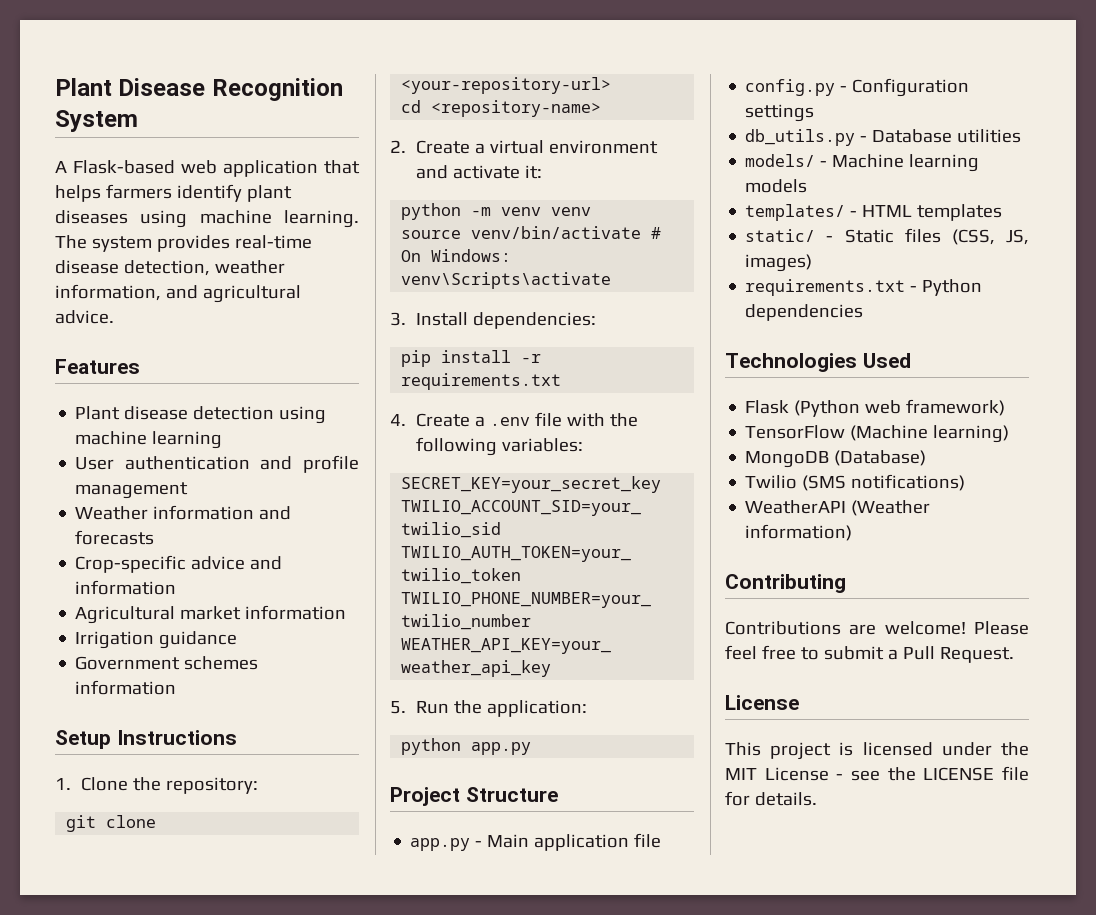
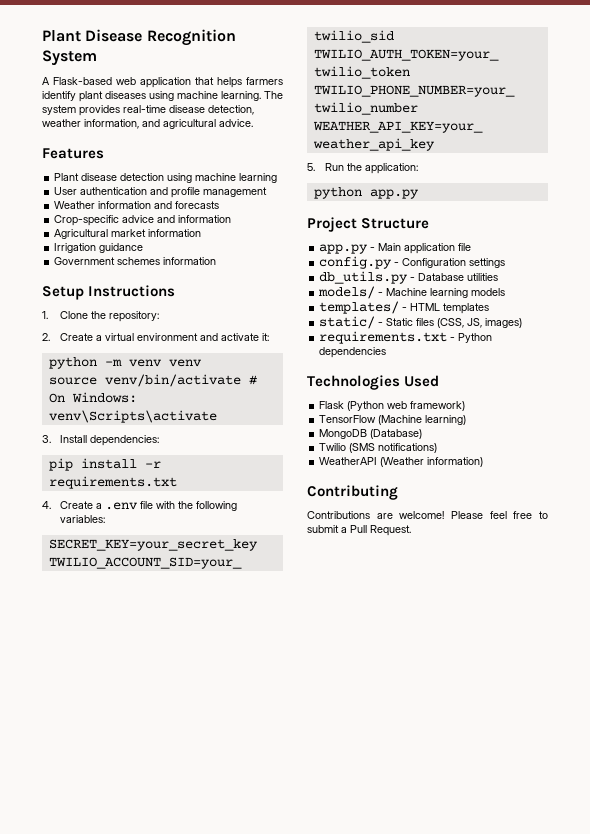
- git clone <your-repository-url>
- cd <repository-name>
  Please feel free to submit a Pull Request.
- License
- This project is licensed under the MIT License - see the LICENSE file for details.

